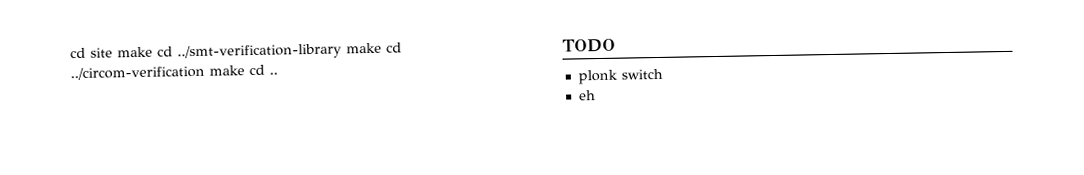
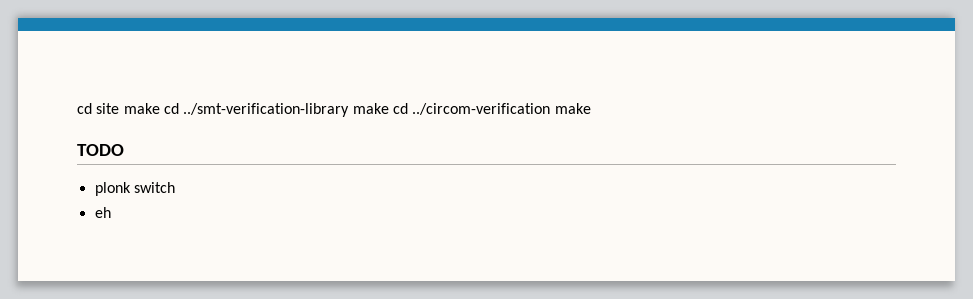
- cd site make cd ../smt-verification-library make cd ../circom-verification make cd ..
+ cd site make cd ../smt-verification-library make cd ../circom-verification make

